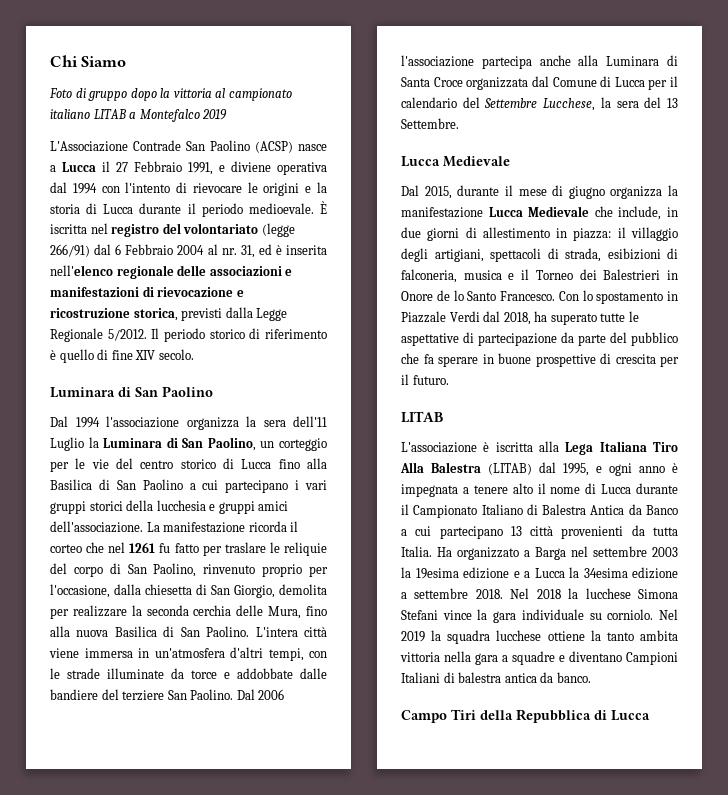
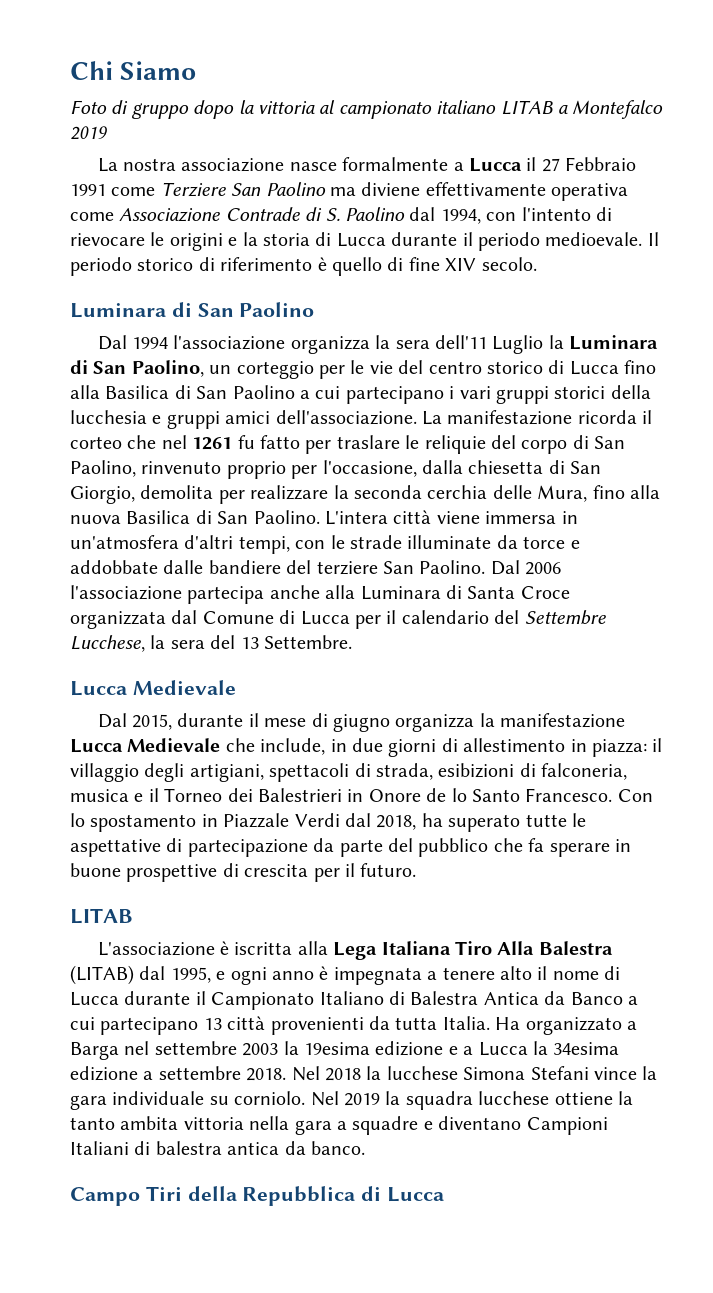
- L'Associazione Contrade San Paolino (ACSP) nasce a Lucca il 27 Febbraio 1991, e diviene operativa dal 1994 con l'intento di rievocare le origini e la storia di Lucca durante il periodo medioevale.
+ La nostra associazione nasce formalmente a Lucca il 27 Febbraio 1991 come Terziere San Paolino ma diviene effettivamente operativa come Associazione Contrade di S. Paolino dal 1994, con l'intento di rievocare le origini e la storia di Lucca durante il periodo medioevale.
- È iscritta nel registro del volontariato (legge 266/91) dal 6 Febbraio 2004 al nr. 31, ed è inserita nell'elenco regionale delle associazioni e manifestazioni di rievocazione e ricostruzione storica, previsti dalla Legge Regionale 5/2012.

